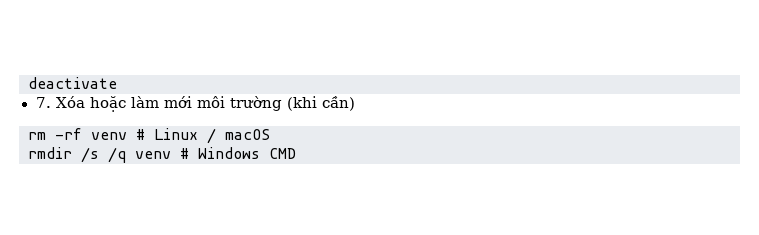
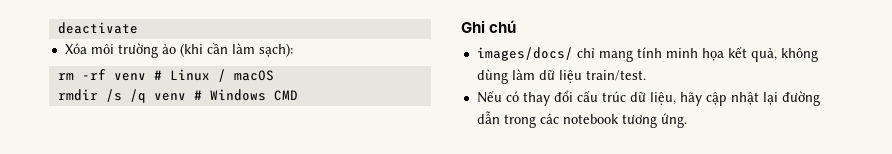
- 7. Xóa hoặc làm mới môi trường (khi cần)
+ Xóa môi trường ảo (khi cần làm sạch):
+ Ghi chú
+ images/docs/ chỉ mang tính minh họa kết quả, không dùng làm dữ liệu train/test.
+ Nếu có thay đổi cấu trúc dữ liệu, hãy cập nhật lại đường dẫn trong các notebook tương ứng.

